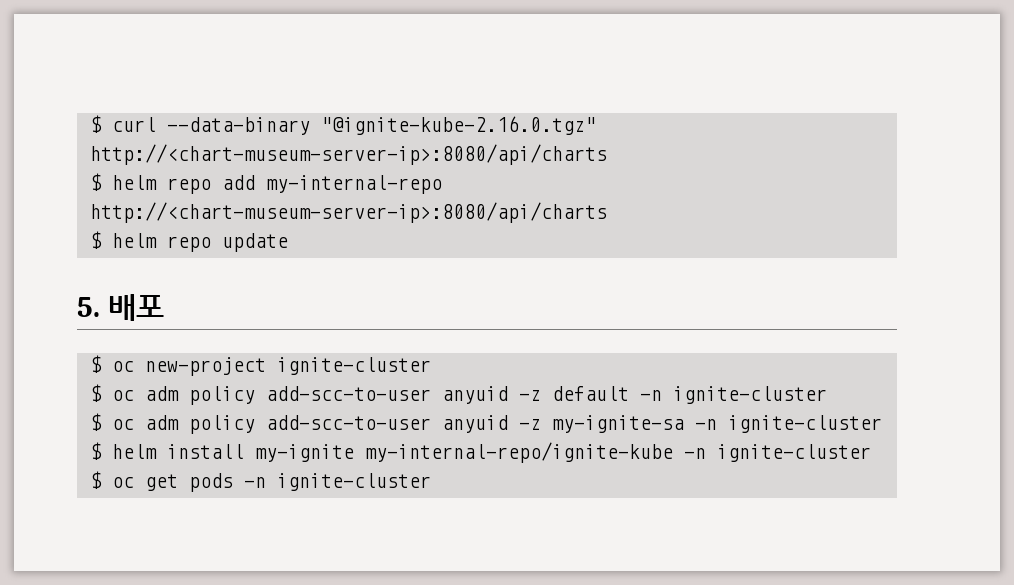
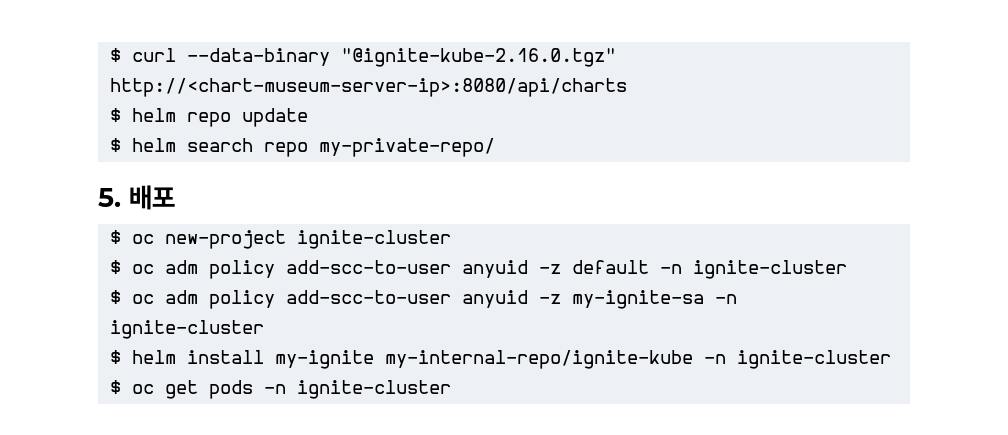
- $ helm repo add my-internal-repo http://<chart-museum-server-ip>:8080/api/charts
  $ helm repo update
+ $ helm search repo my-private-repo/

